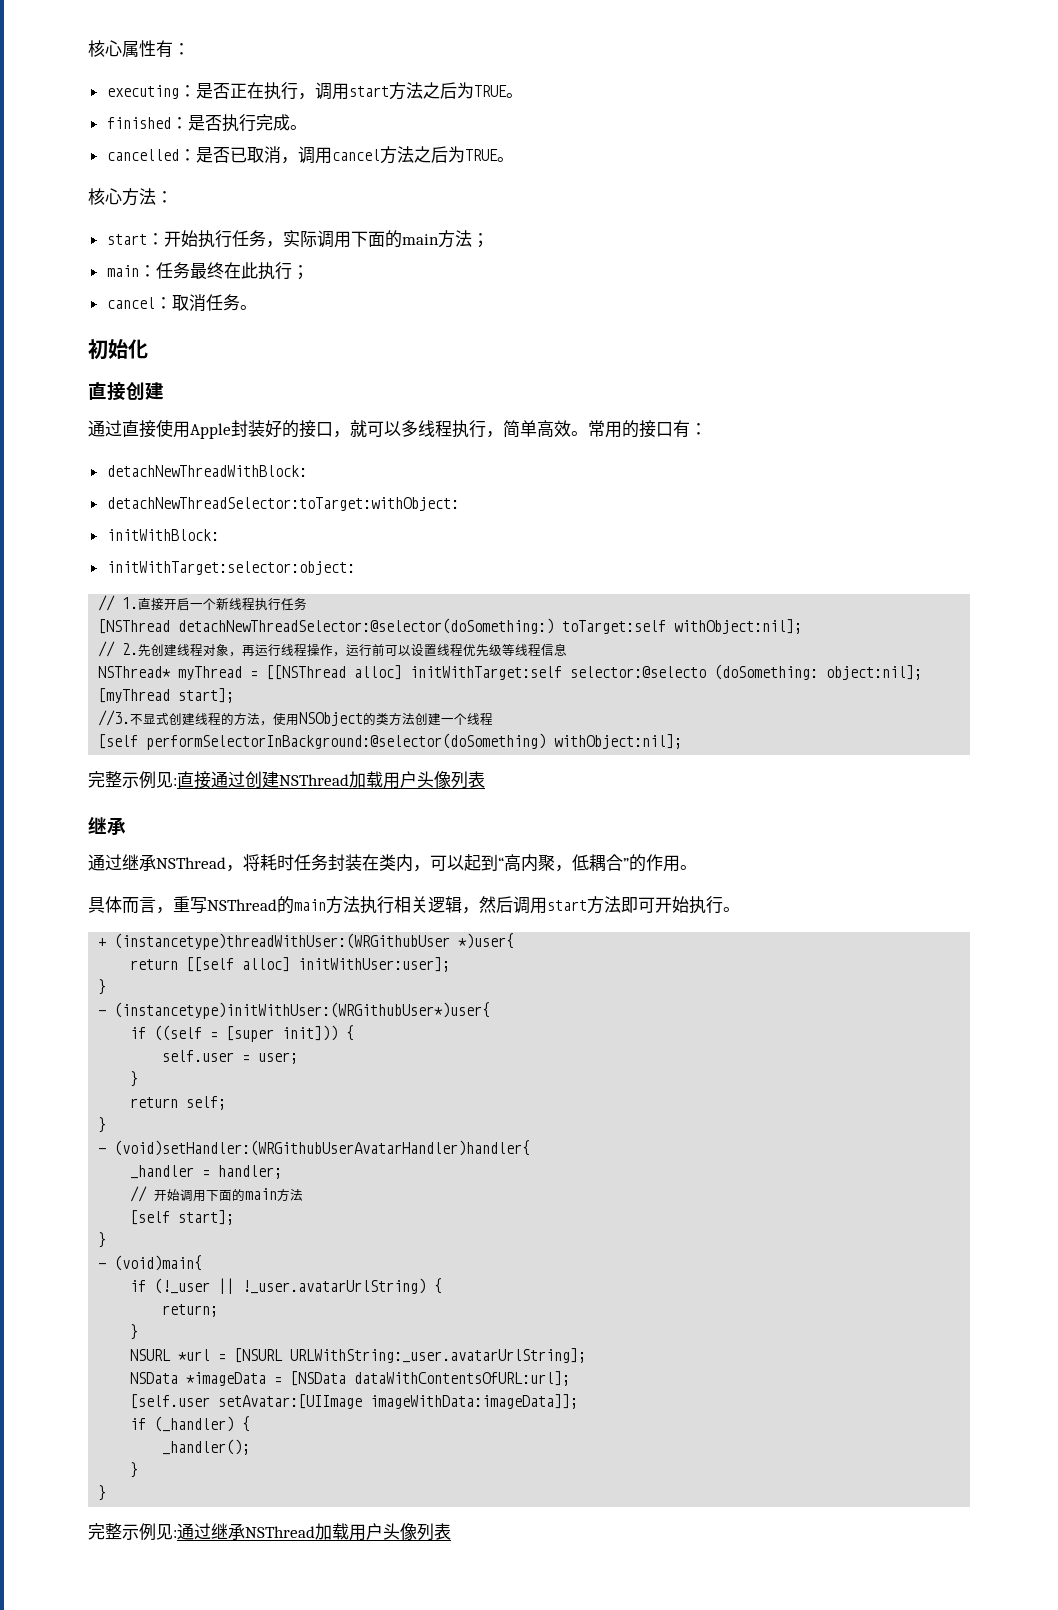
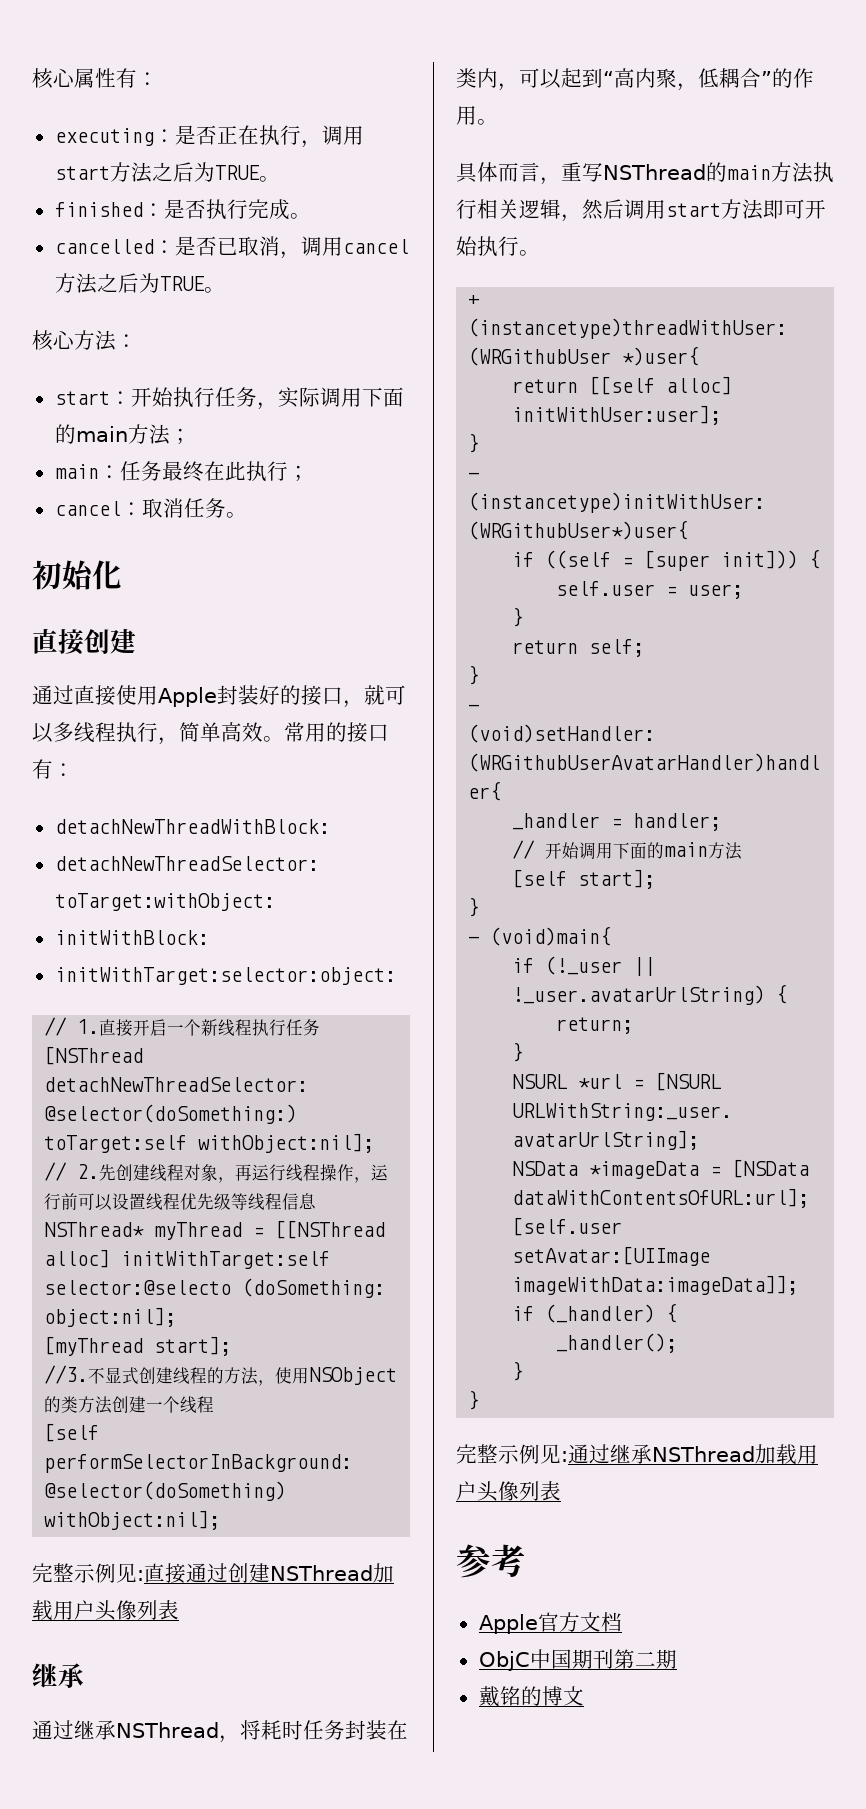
+ 参考
+ Apple官方文档
+ ObjC中国期刊第二期
+ 戴铭的博文

